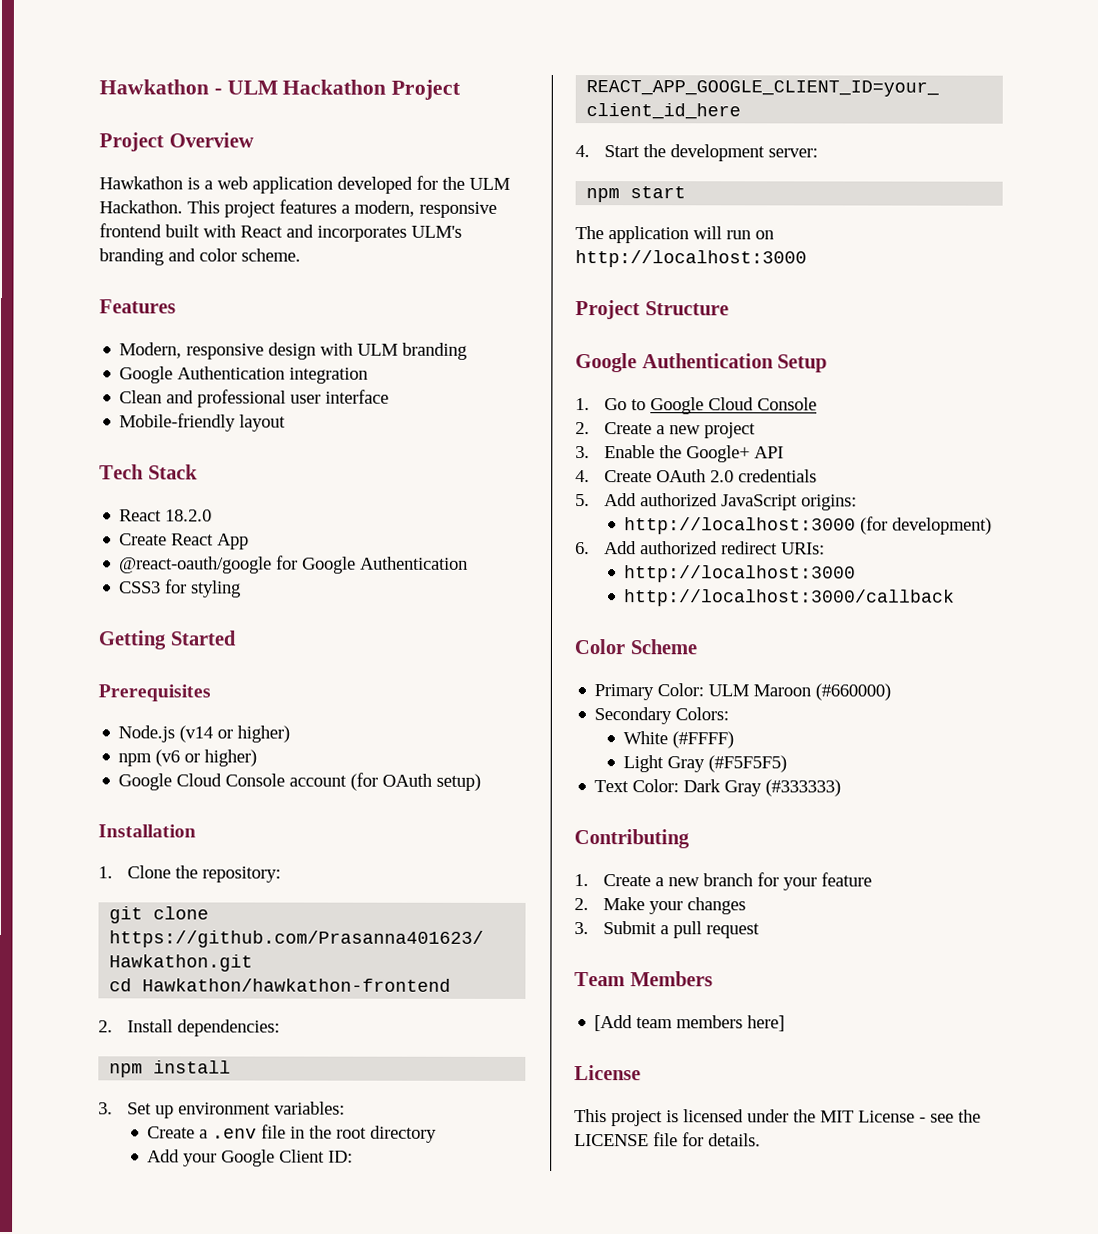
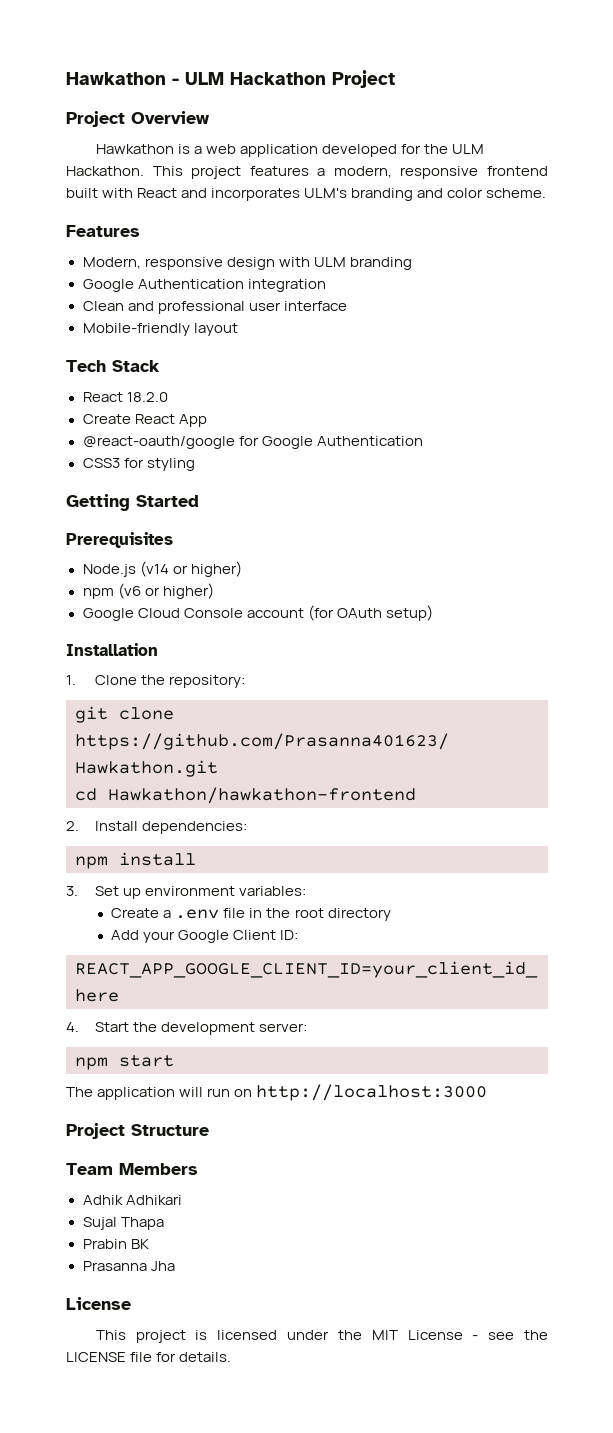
- Google Authentication Setup
- 1. Go to Google Cloud Console
- 2. Create a new project
- 3. Enable the Google+ API
- 4. Create OAuth 2.0 credentials
- 5. Add authorized JavaScript origins:
- http://localhost:3000 (for development)
- 6. Add authorized redirect URIs:
- http://localhost:3000
- http://localhost:3000/callback
- Color Scheme
- Primary Color: ULM Maroon (#660000)
- Secondary Colors:
- White (#FFFF)
- Light Gray (#F5F5F5)
- Text Color: Dark Gray (#333333)
- Contributing
- 1. Create a new branch for your feature
- 2. Make your changes
- 3. Submit a pull request
  Team Members
- [Add team members here]
+ Adhik Adhikari
+ Sujal Thapa
+ Prabin BK
+ Prasanna Jha

